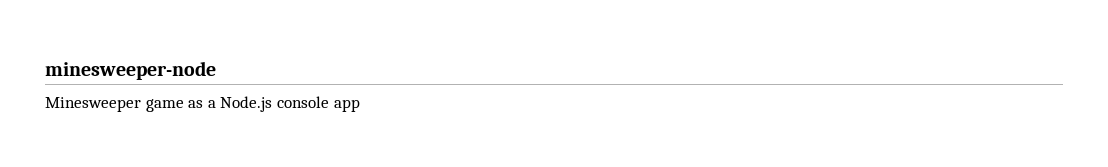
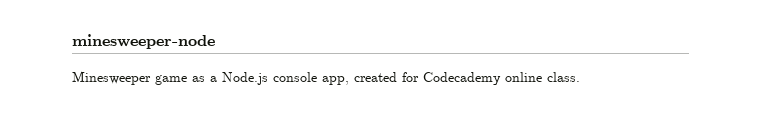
- Minesweeper game as a Node.js console app
+ Minesweeper game as a Node.js console app, created for Codecademy online class.

